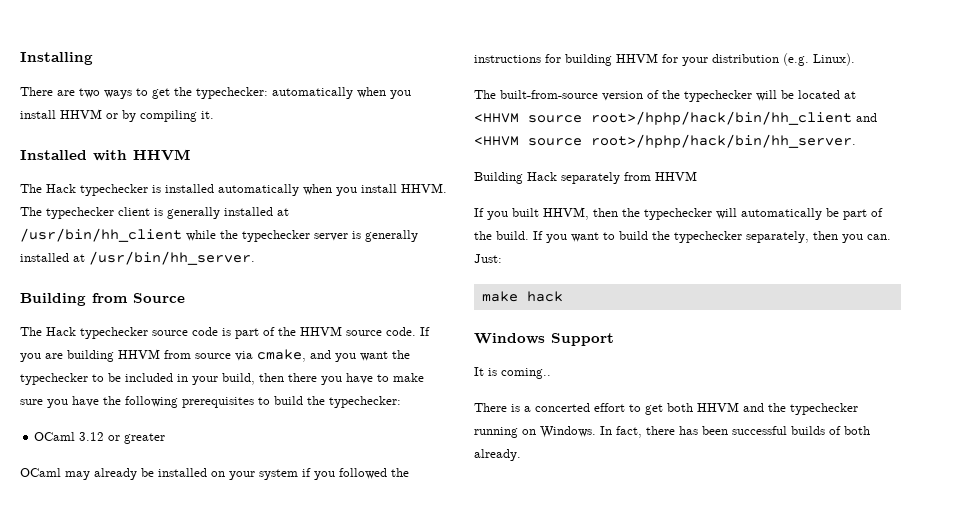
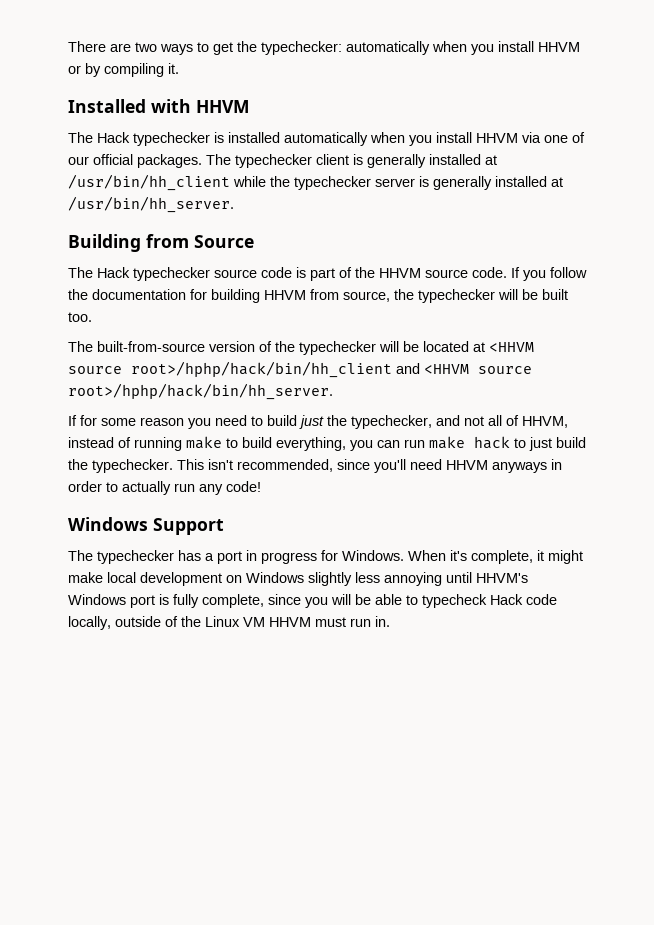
- Installing
- The Hack typechecker is installed automatically when you install HHVM.
+ The Hack typechecker is installed automatically when you install HHVM via one of our official packages.
- If you are building HHVM from source via cmake, and you want the typechecker to be included in your build, then there you have to make sure you have the following prerequisites to build the typechecker:
- OCaml 3.12 or greater
- OCaml may already be installed on your system if you followed the instructions for building HHVM for your distribution (e.g. Linux).
+ If you follow the documentation for building HHVM from source, the typechecker will be built too.
- Building Hack separately from HHVM
- If you built HHVM, then the typechecker will automatically be part of the build. If you want to build the typechecker separately, then you can. Just:
- make hack
+ If for some reason you need to build just the typechecker, and not all of HHVM, instead of running make to build everything, you can run make hack to just build the typechecker. This isn't recommended, since you'll need HHVM anyways in order to actually run any code!
  Windows Support
- It is coming..
- There is a concerted effort to get both HHVM and the typechecker running on Windows. In fact, there has been successful builds of both already.
+ The typechecker has a port in progress for Windows. When it's complete, it might make local development on Windows slightly less annoying until HHVM's Windows port is fully complete, since you will be able to typecheck Hack code locally, outside of the Linux VM HHVM must run in.

